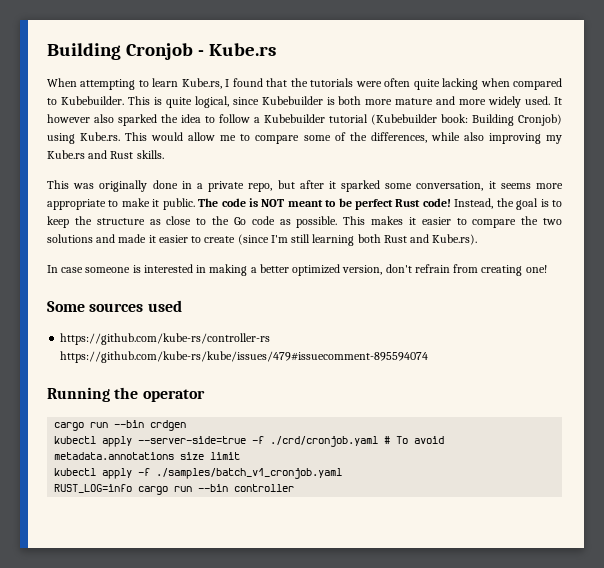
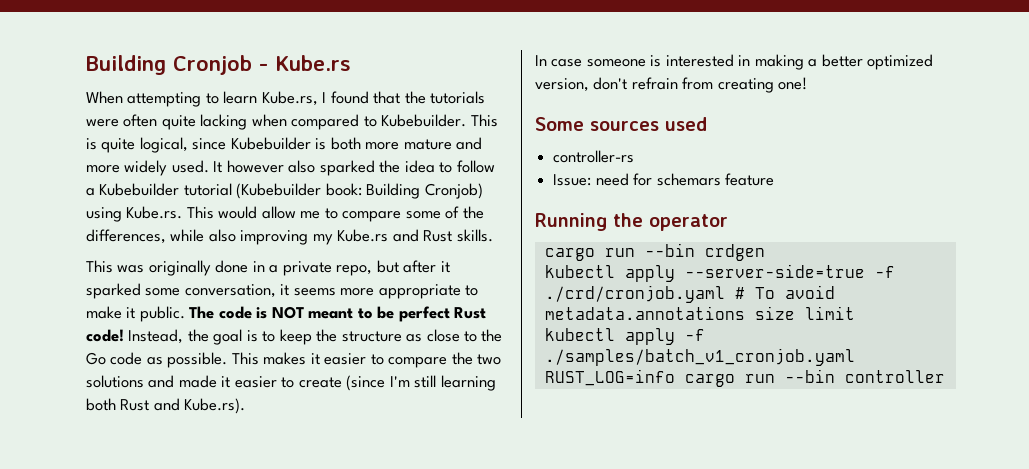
- https://github.com/kube-rs/controller-rs https://github.com/kube-rs/kube/issues/479#issuecomment-895594074
+ controller-rs
+ Issue: need for schemars feature

